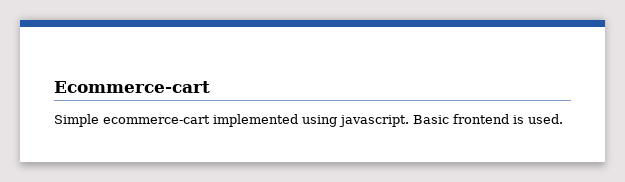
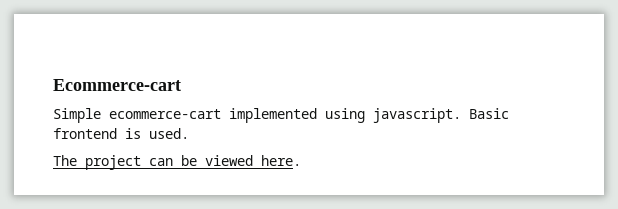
+ The project can be viewed here.

